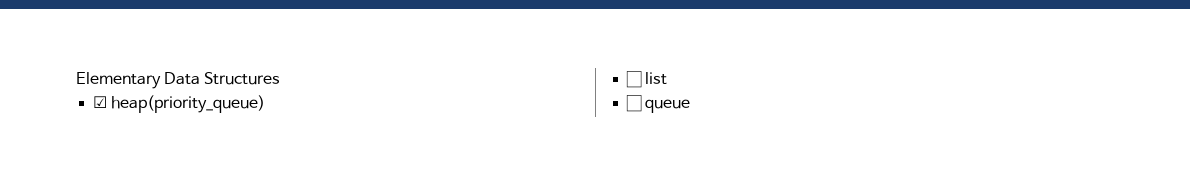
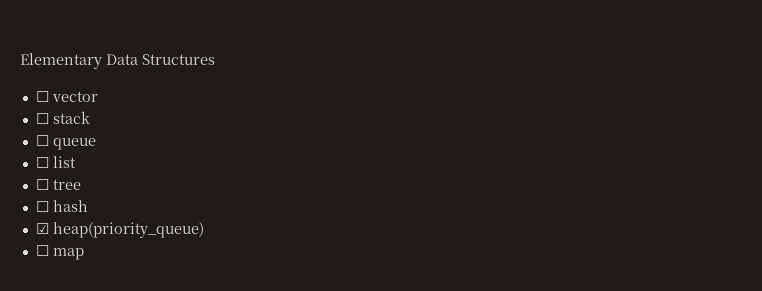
+ ☐ vector
+ ☐ stack
+ ☐ queue
+ ☐ list
+ ☐ tree
+ ☐ hash
- ☐ list
- ☐ queue
+ ☐ map

